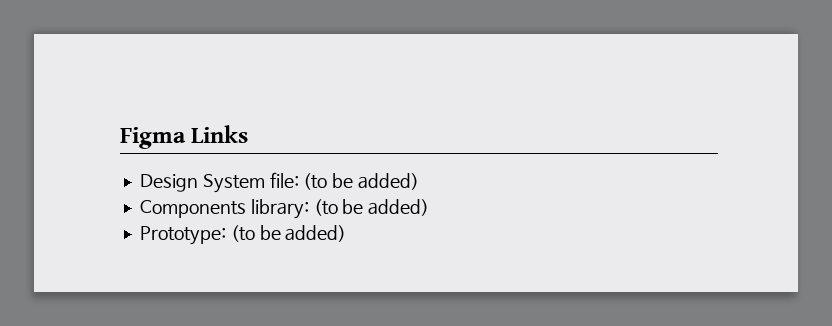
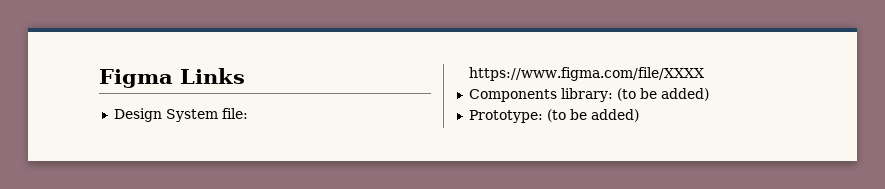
- Design System file: (to be added)
+ Design System file: https://www.figma.com/file/XXXX

